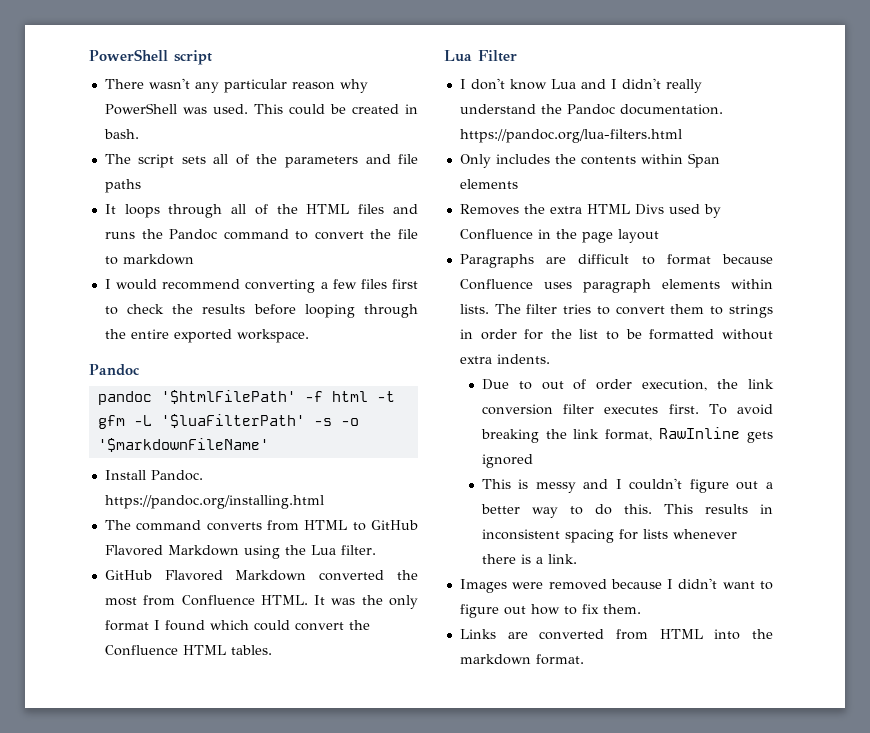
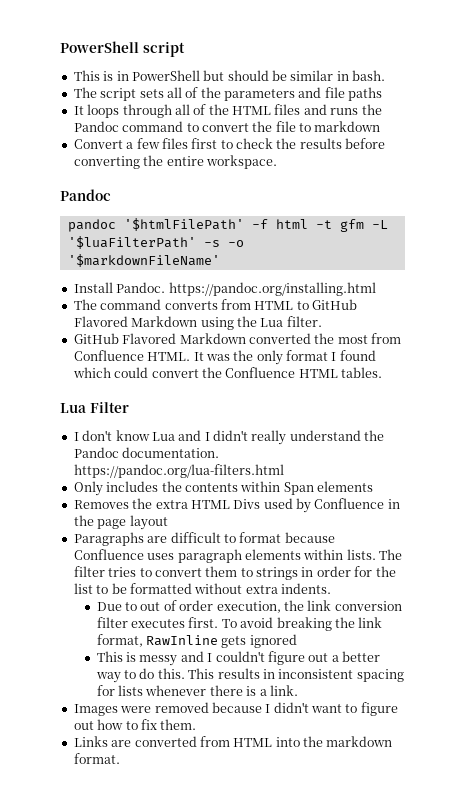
- There wasn't any particular reason why PowerShell was used. This could be created in bash.
+ This is in PowerShell but should be similar in bash.
- I would recommend converting a few files first to check the results before looping through the entire exported workspace.
+ Convert a few files first to check the results before converting the entire workspace.

